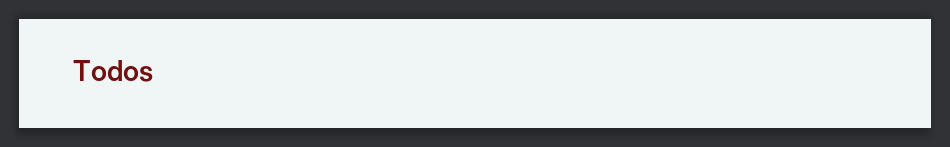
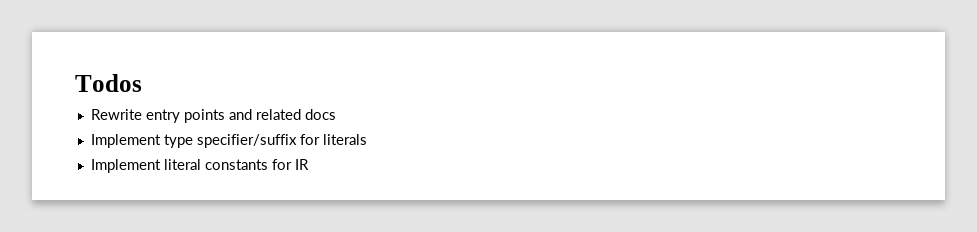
+ Rewrite entry points and related docs
+ Implement type specifier/suffix for literals
+ Implement literal constants for IR

